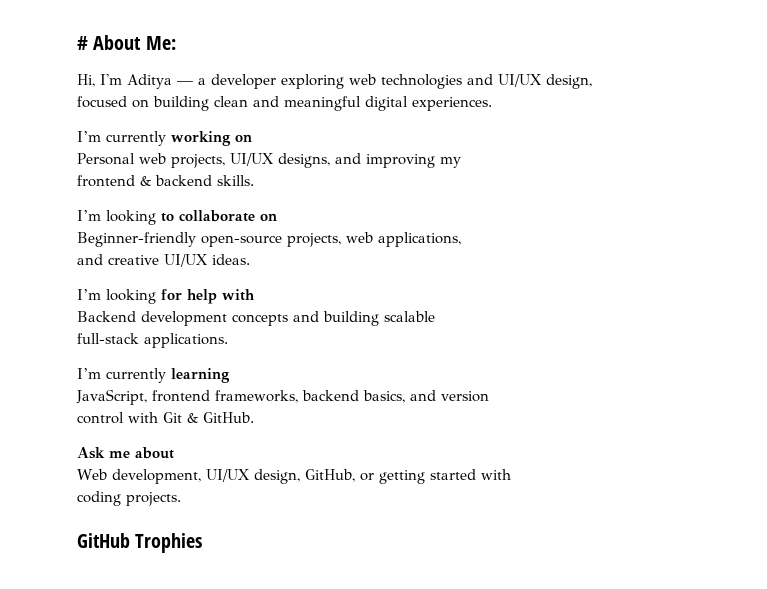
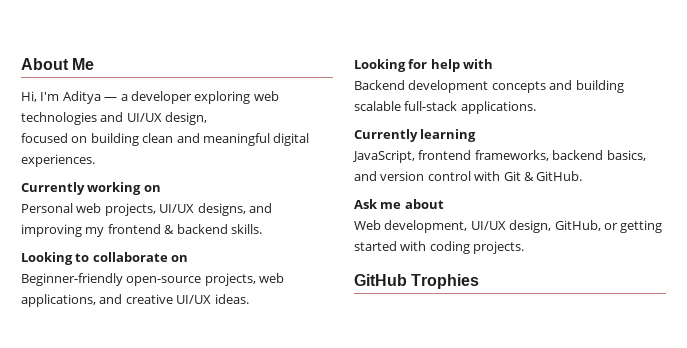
- # About Me:
+ About Me
- I’m currently working on
+ Currently working on
- Personal web projects, UI/UX designs, and improving my
- frontend & backend skills.
+ Personal web projects, UI/UX designs, and improving my frontend & backend skills.
- I’m looking to collaborate on
+ Looking to collaborate on
- Beginner-friendly open-source projects, web applications,
- and creative UI/UX ideas.
+ Beginner-friendly open-source projects, web applications, and creative UI/UX ideas.
- I’m looking for help with
+ Looking for help with
- Backend development concepts and building scalable
- full-stack applications.
+ Backend development concepts and building scalable full-stack applications.
- I’m currently learning
+ Currently learning
- JavaScript, frontend frameworks, backend basics, and version
- control with Git & GitHub.
+ JavaScript, frontend frameworks, backend basics, and version control with Git & GitHub.
- Web development, UI/UX design, GitHub, or getting started with
- coding projects.
+ Web development, UI/UX design, GitHub, or getting started with coding projects.

